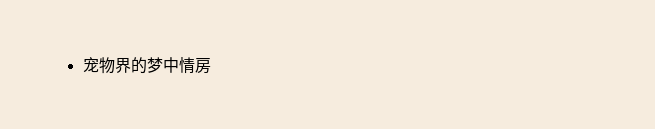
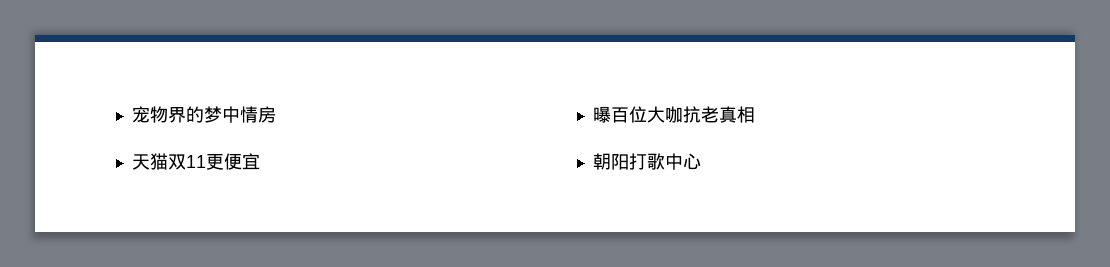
+ 天猫双11更便宜
+ 曝百位大咖抗老真相
+ 朝阳打歌中心

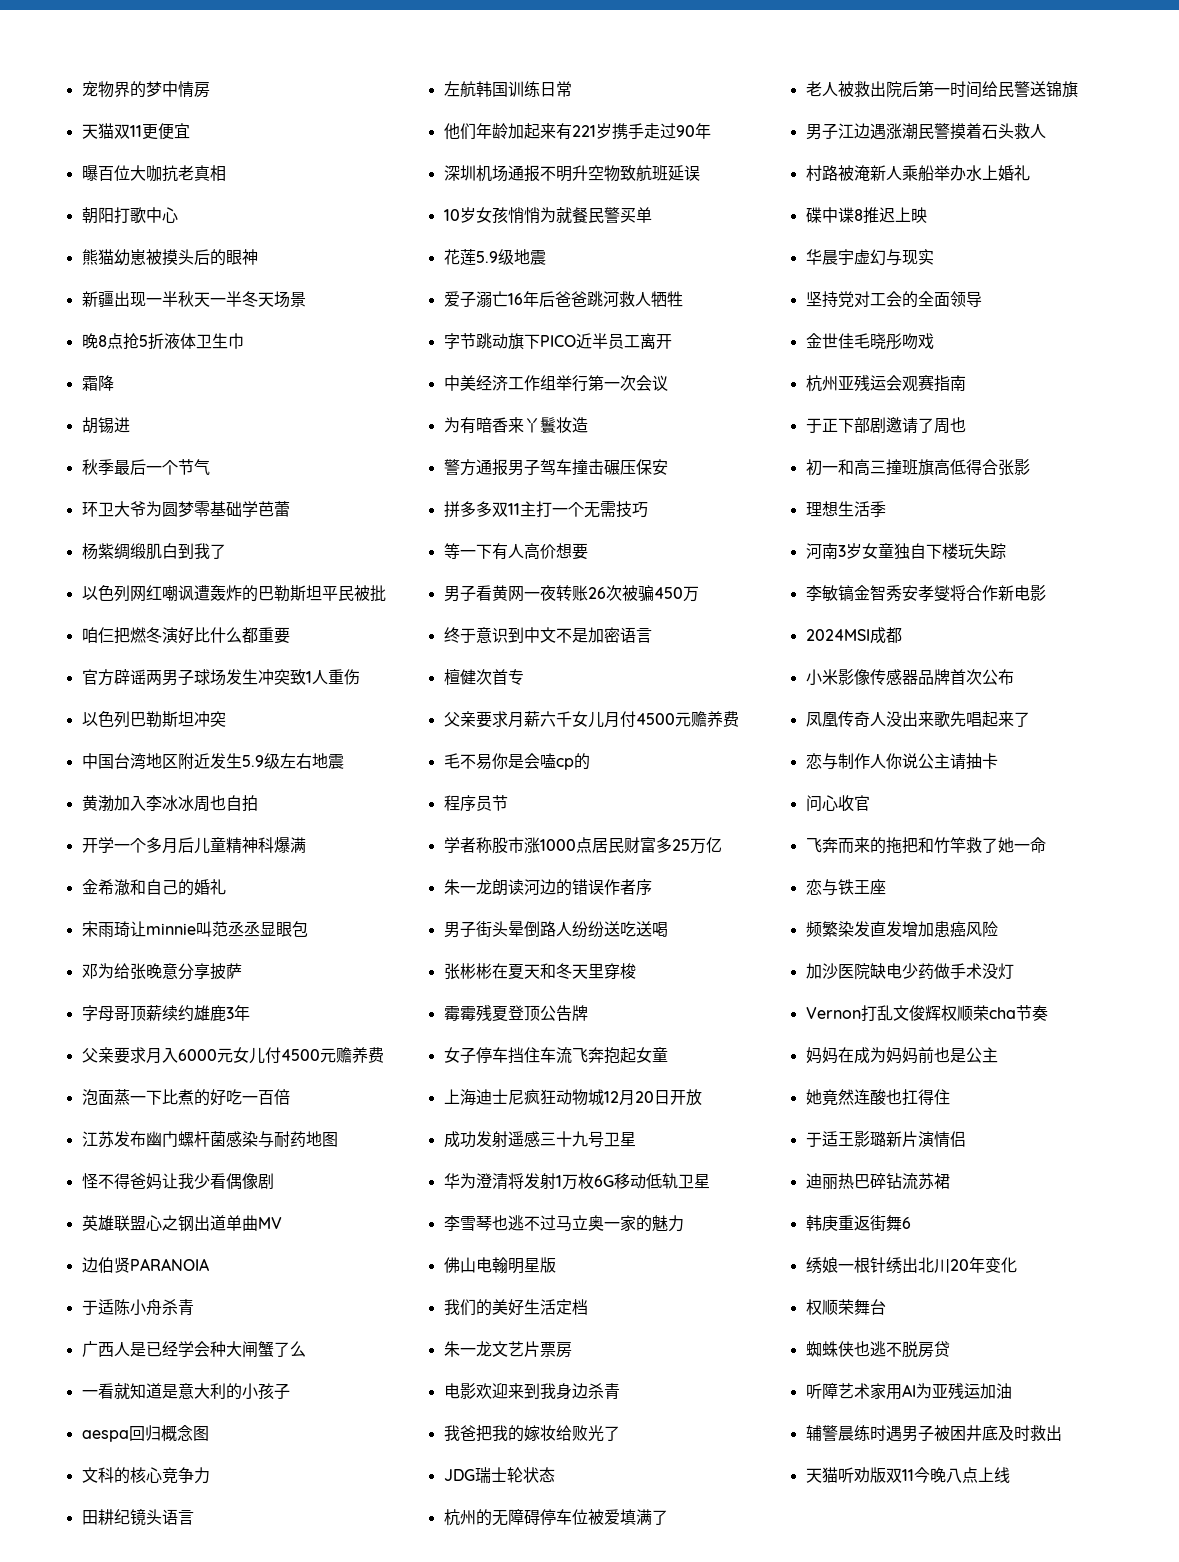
+ 熊猫幼崽被摸头后的眼神
+ 新疆出现一半秋天一半冬天场景
+ 晚8点抢5折液体卫生巾
+ 霜降
+ 胡锡进
+ 秋季最后一个节气
+ 环卫大爷为圆梦零基础学芭蕾
+ 杨紫绸缎肌白到我了
+ 以色列网红嘲讽遭轰炸的巴勒斯坦平民被批
+ 咱仨把燃冬演好比什么都重要
+ 官方辟谣两男子球场发生冲突致1人重伤
+ 以色列巴勒斯坦冲突
+ 中国台湾地区附近发生5.9级左右地震
+ 黄渤加入李冰冰周也自拍
+ 开学一个多月后儿童精神科爆满
+ 金希澈和自己的婚礼
+ 宋雨琦让minnie叫范丞丞显眼包
+ 邓为给张晚意分享披萨
+ 字母哥顶薪续约雄鹿3年
+ 父亲要求月入6000元女儿付4500元赡养费
+ 泡面蒸一下比煮的好吃一百倍
+ 江苏发布幽门螺杆菌感染与耐药地图
+ 怪不得爸妈让我少看偶像剧
+ 英雄联盟心之钢出道单曲MV
+ 边伯贤PARANOIA
+ 于适陈小舟杀青
+ 广西人是已经学会种大闸蟹了么
+ 一看就知道是意大利的小孩子
+ aespa回归概念图
+ 文科的核心竞争力
+ 田耕纪镜头语言
+ 左航韩国训练日常
+ 他们年龄加起来有221岁携手走过90年
+ 深圳机场通报不明升空物致航班延误
+ 10岁女孩悄悄为就餐民警买单
+ 花莲5.9级地震
+ 爱子溺亡16年后爸爸跳河救人牺牲
+ 字节跳动旗下PICO近半员工离开
+ 中美经济工作组举行第一次会议
+ 为有暗香来丫鬟妆造
+ 警方通报男子驾车撞击碾压保安
+ 拼多多双11主打一个无需技巧
+ 等一下有人高价想要
+ 男子看黄网一夜转账26次被骗450万
+ 终于意识到中文不是加密语言
+ 檀健次首专
+ 父亲要求月薪六千女儿月付4500元赡养费
+ 毛不易你是会嗑cp的
+ 程序员节
+ 学者称股市涨1000点居民财富多25万亿
+ 朱一龙朗读河边的错误作者序
+ 男子街头晕倒路人纷纷送吃送喝
+ 张彬彬在夏天和冬天里穿梭
+ 霉霉残夏登顶公告牌
+ 女子停车挡住车流飞奔抱起女童
+ 上海迪士尼疯狂动物城12月20日开放
+ 成功发射遥感三十九号卫星
+ 华为澄清将发射1万枚6G移动低轨卫星
+ 李雪琴也逃不过马立奥一家的魅力
+ 佛山电翰明星版
+ 我们的美好生活定档
+ 朱一龙文艺片票房
+ 电影欢迎来到我身边杀青
+ 我爸把我的嫁妆给败光了
+ JDG瑞士轮状态
+ 杭州的无障碍停车位被爱填满了
+ 老人被救出院后第一时间给民警送锦旗
+ 男子江边遇涨潮民警摸着石头救人
+ 村路被淹新人乘船举办水上婚礼
+ 碟中谍8推迟上映
+ 华晨宇虚幻与现实
+ 坚持党对工会的全面领导
+ 金世佳毛晓彤吻戏
+ 杭州亚残运会观赛指南
+ 于正下部剧邀请了周也
+ 初一和高三撞班旗高低得合张影
+ 理想生活季
+ 河南3岁女童独自下楼玩失踪
+ 李敏镐金智秀安孝燮将合作新电影
+ 2024MSI成都
+ 小米影像传感器品牌首次公布
+ 凤凰传奇人没出来歌先唱起来了
+ 恋与制作人你说公主请抽卡
+ 问心收官
+ 飞奔而来的拖把和竹竿救了她一命
+ 恋与铁王座
+ 频繁染发直发增加患癌风险
+ 加沙医院缺电少药做手术没灯
+ Vernon打乱文俊辉权顺荣cha节奏
+ 妈妈在成为妈妈前也是公主
+ 她竟然连酸也扛得住
+ 于适王影璐新片演情侣
+ 迪丽热巴碎钻流苏裙
+ 韩庚重返街舞6
+ 绣娘一根针绣出北川20年变化
+ 权顺荣舞台
+ 蜘蛛侠也逃不脱房贷
+ 听障艺术家用AI为亚残运加油
+ 辅警晨练时遇男子被困井底及时救出
+ 天猫听劝版双11今晚八点上线

